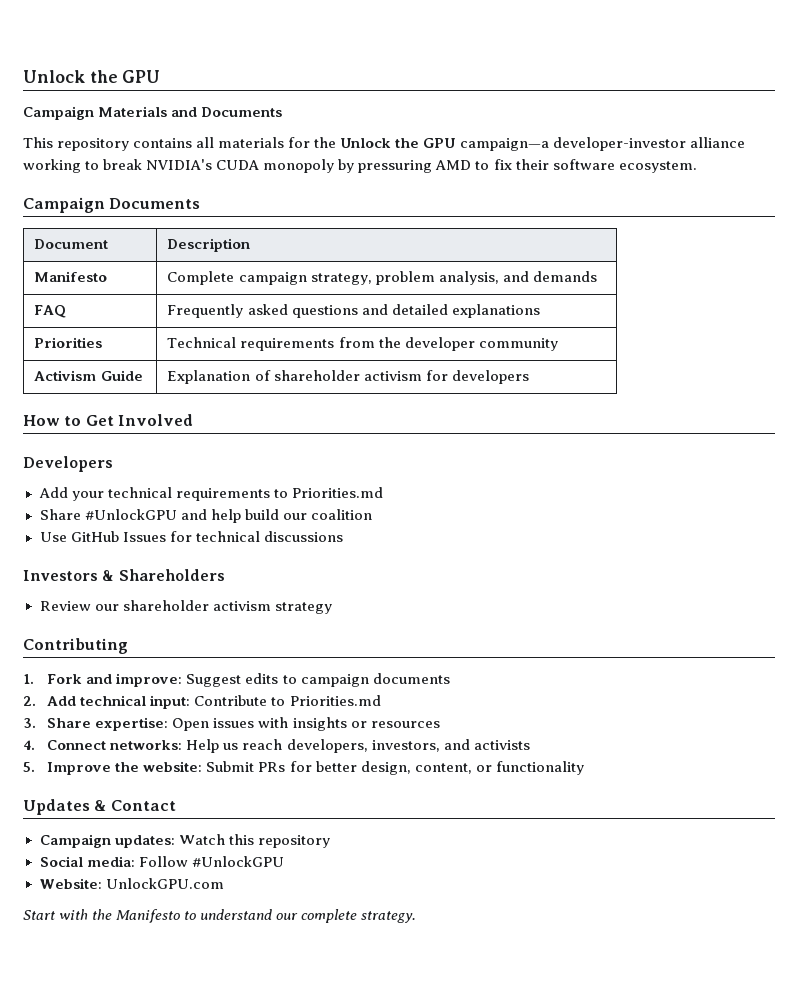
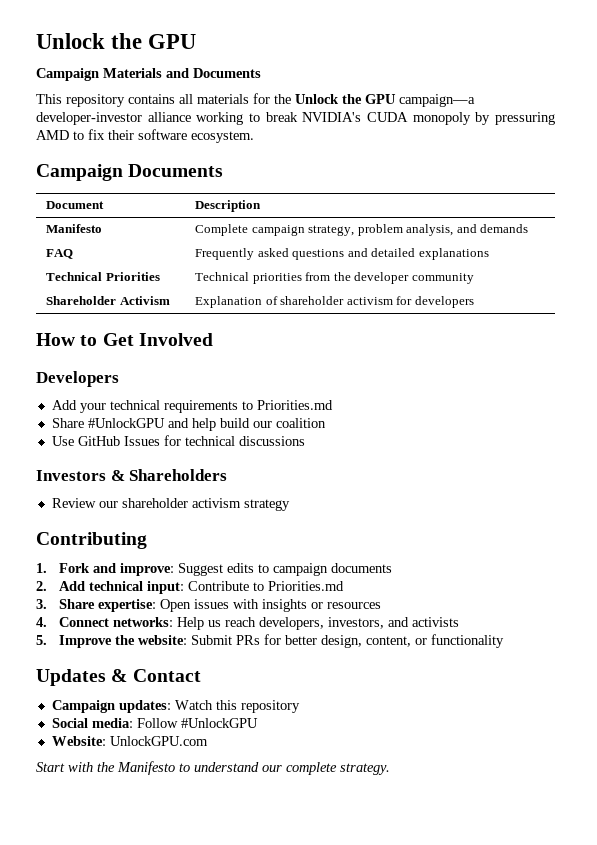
- Priorities | Technical requirements from the developer community
+ Technical Priorities | Technical priorities from the developer community
- Activism Guide | Explanation of shareholder activism for developers
+ Shareholder Activism | Explanation of shareholder activism for developers

